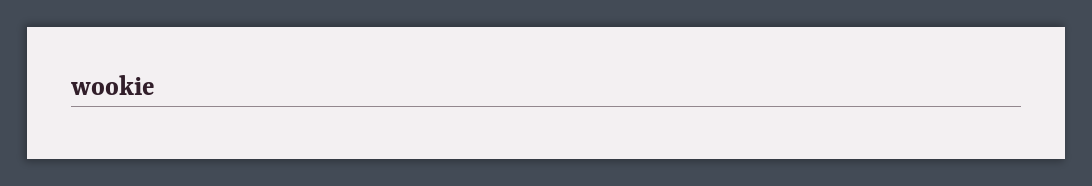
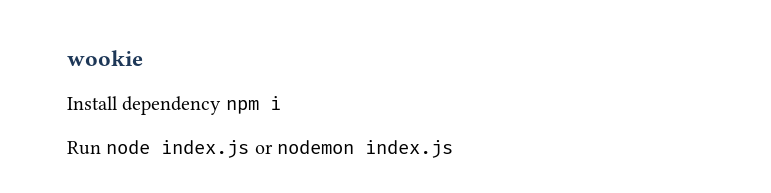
+ Install dependency npm i
+ Run node index.js or nodemon index.js

